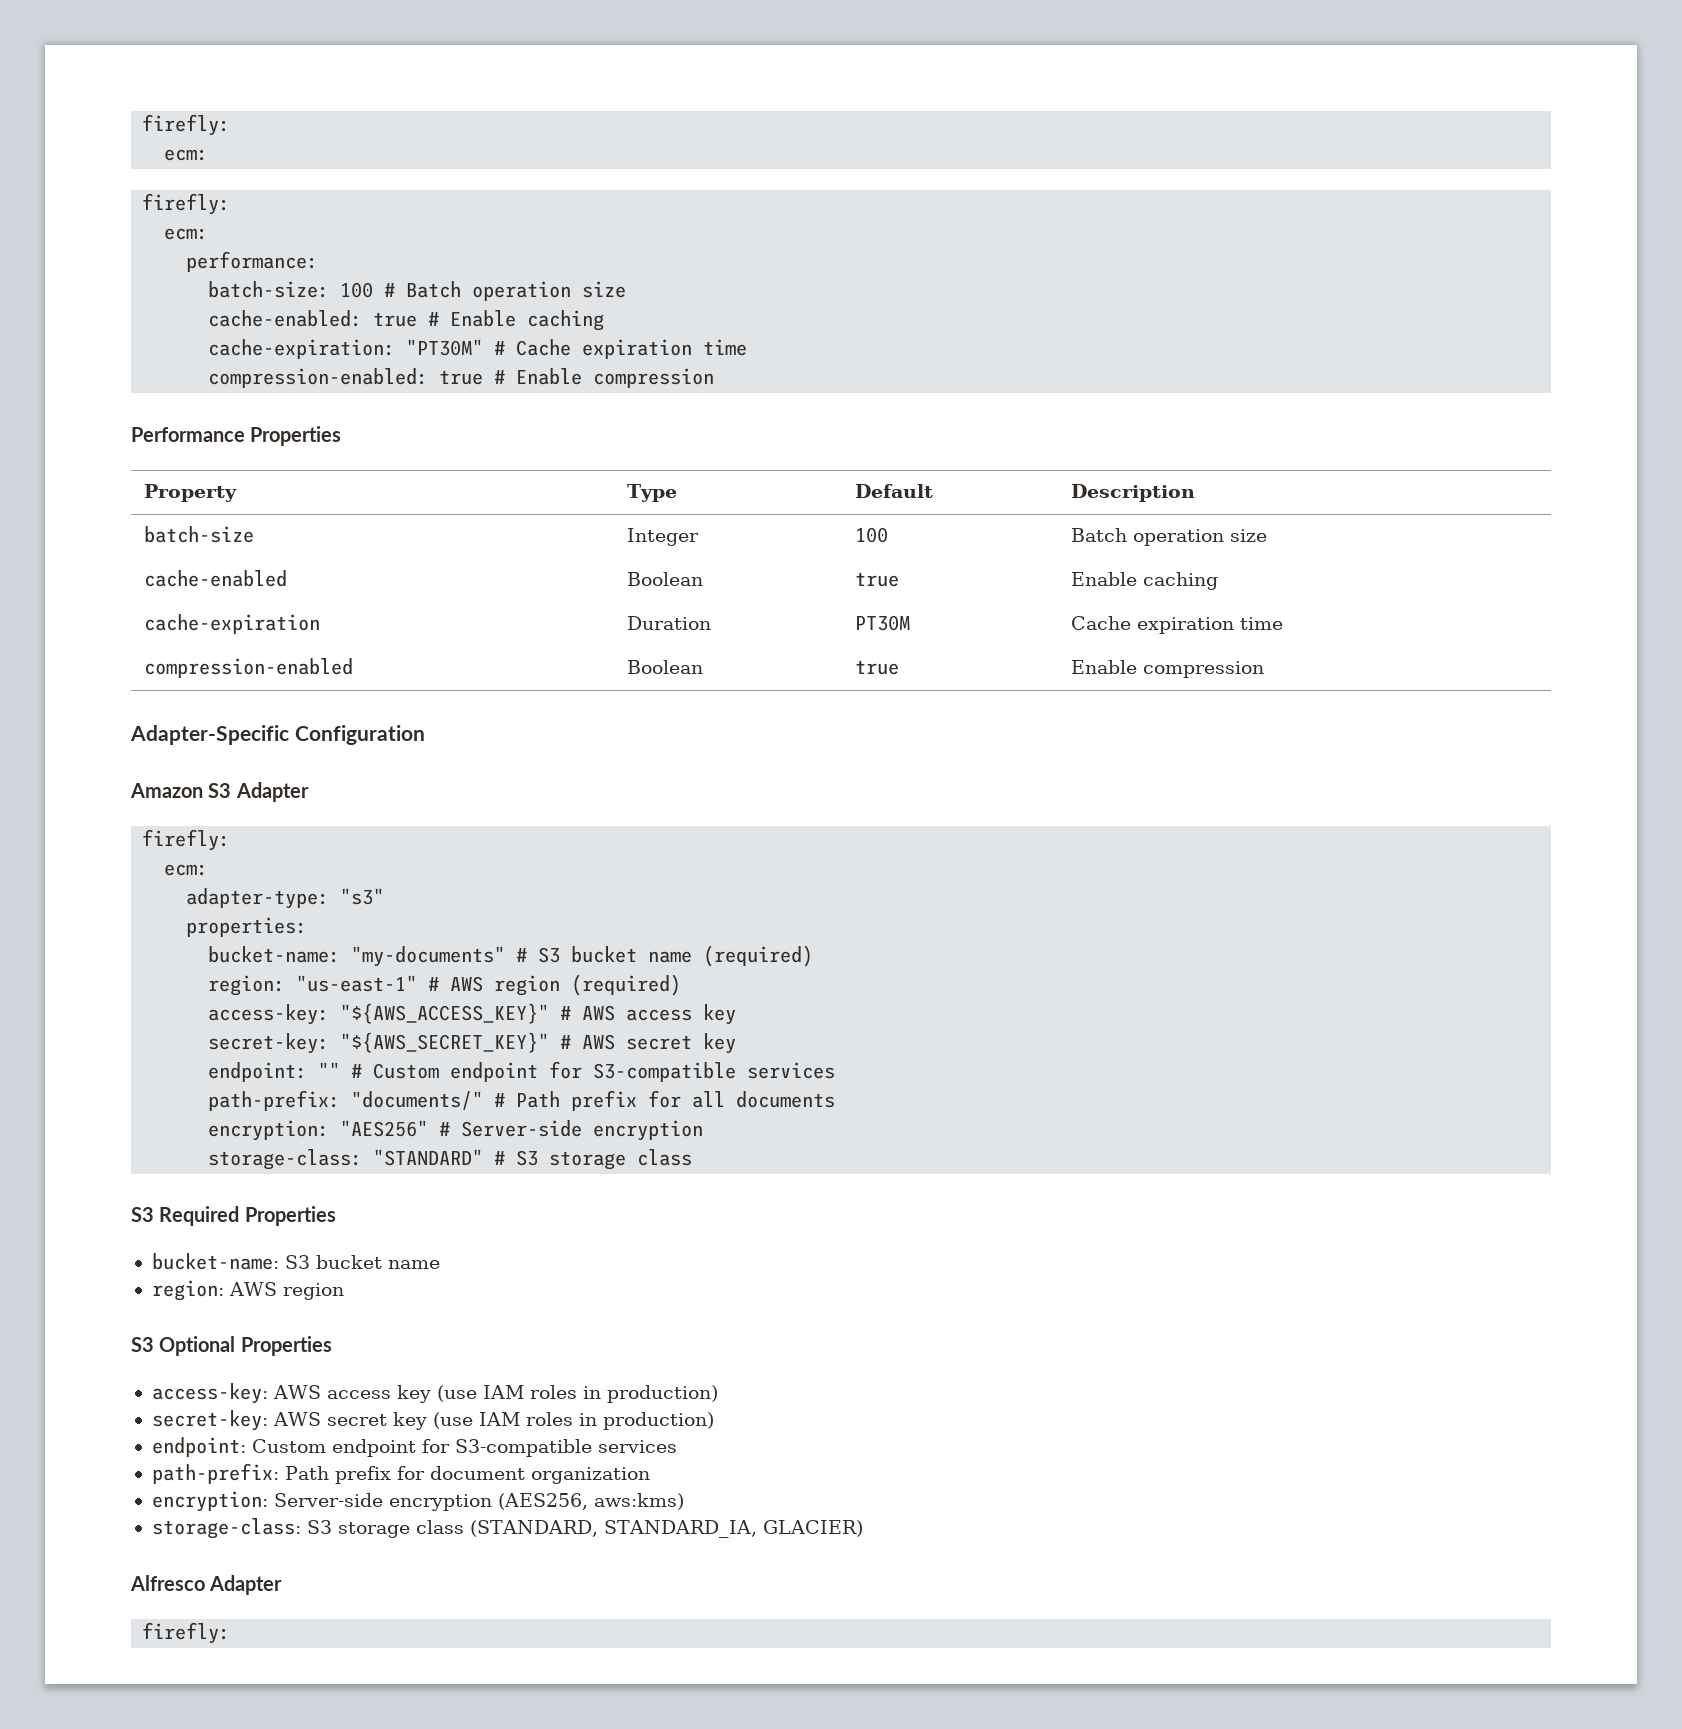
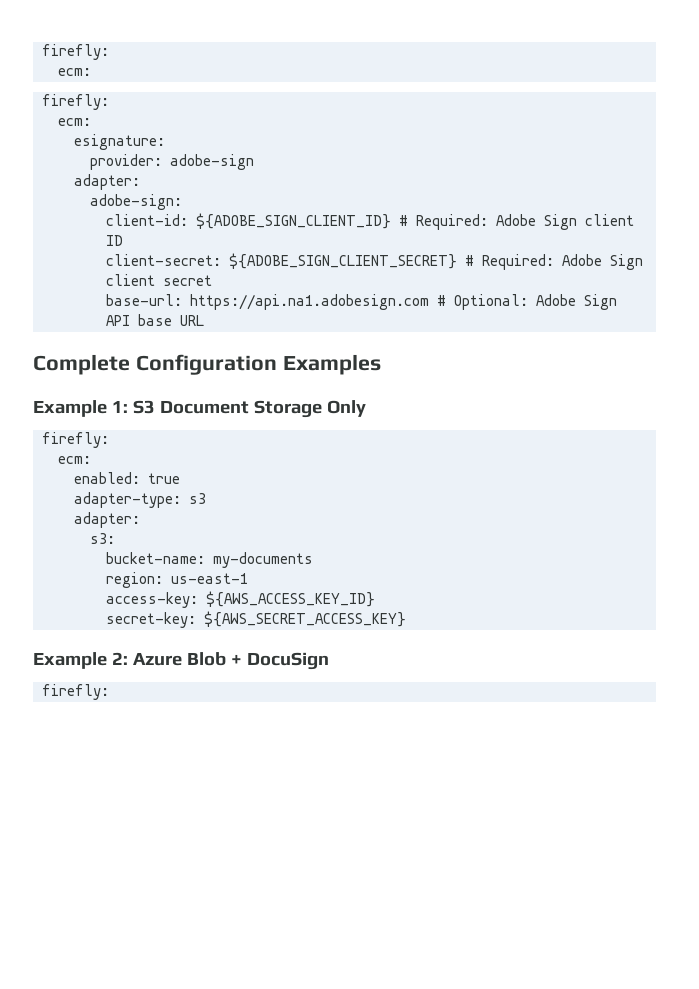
- performance:
- batch-size: 100 # Batch operation size
- cache-enabled: true # Enable caching
- cache-expiration: "PT30M" # Cache expiration time
- compression-enabled: true # Enable compression
- Performance Properties
- Property | Type | Default | Description
- batch-size | Integer | 100 | Batch operation size
- cache-enabled | Boolean | true | Enable caching
- cache-expiration | Duration | PT30M | Cache expiration time
- compression-enabled | Boolean | true | Enable compression
- Adapter-Specific Configuration
- Amazon S3 Adapter
+ esignature:
+ provider: adobe-sign
+ adapter:
+ adobe-sign:
+ client-id: ${ADOBE_SIGN_CLIENT_ID} # Required: Adobe Sign client ID
+ client-secret: ${ADOBE_SIGN_CLIENT_SECRET} # Required: Adobe Sign client secret
+ base-url: https://api.na1.adobesign.com # Optional: Adobe Sign API base URL
+ Complete Configuration Examples
+ Example 1: S3 Document Storage Only
  firefly:
  ecm:
+ enabled: true
- adapter-type: "s3"
- properties:
- bucket-name: "my-documents" # S3 bucket name (required)
- region: "us-east-1" # AWS region (required)
- access-key: "${AWS_ACCESS_KEY}" # AWS access key
- secret-key: "${AWS_SECRET_KEY}" # AWS secret key
- endpoint: "" # Custom endpoint for S3-compatible services
- path-prefix: "documents/" # Path prefix for all documents
- encryption: "AES256" # Server-side encryption
- storage-class: "STANDARD" # S3 storage class
- S3 Required Properties
- bucket-name: S3 bucket name
- region: AWS region
- S3 Optional Properties
- access-key: AWS access key (use IAM roles in production)
- secret-key: AWS secret key (use IAM roles in production)
- endpoint: Custom endpoint for S3-compatible services
- path-prefix: Path prefix for document organization
- encryption: Server-side encryption (AES256, aws:kms)
- storage-class: S3 storage class (STANDARD, STANDARD_IA, GLACIER)
- Alfresco Adapter
+ adapter-type: s3
+ adapter:
+ s3:
+ bucket-name: my-documents
+ region: us-east-1
+ access-key: ${AWS_ACCESS_KEY_ID}
+ secret-key: ${AWS_SECRET_ACCESS_KEY}
+ Example 2: Azure Blob + DocuSign

